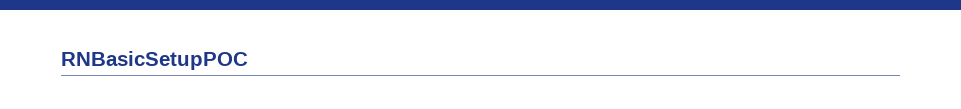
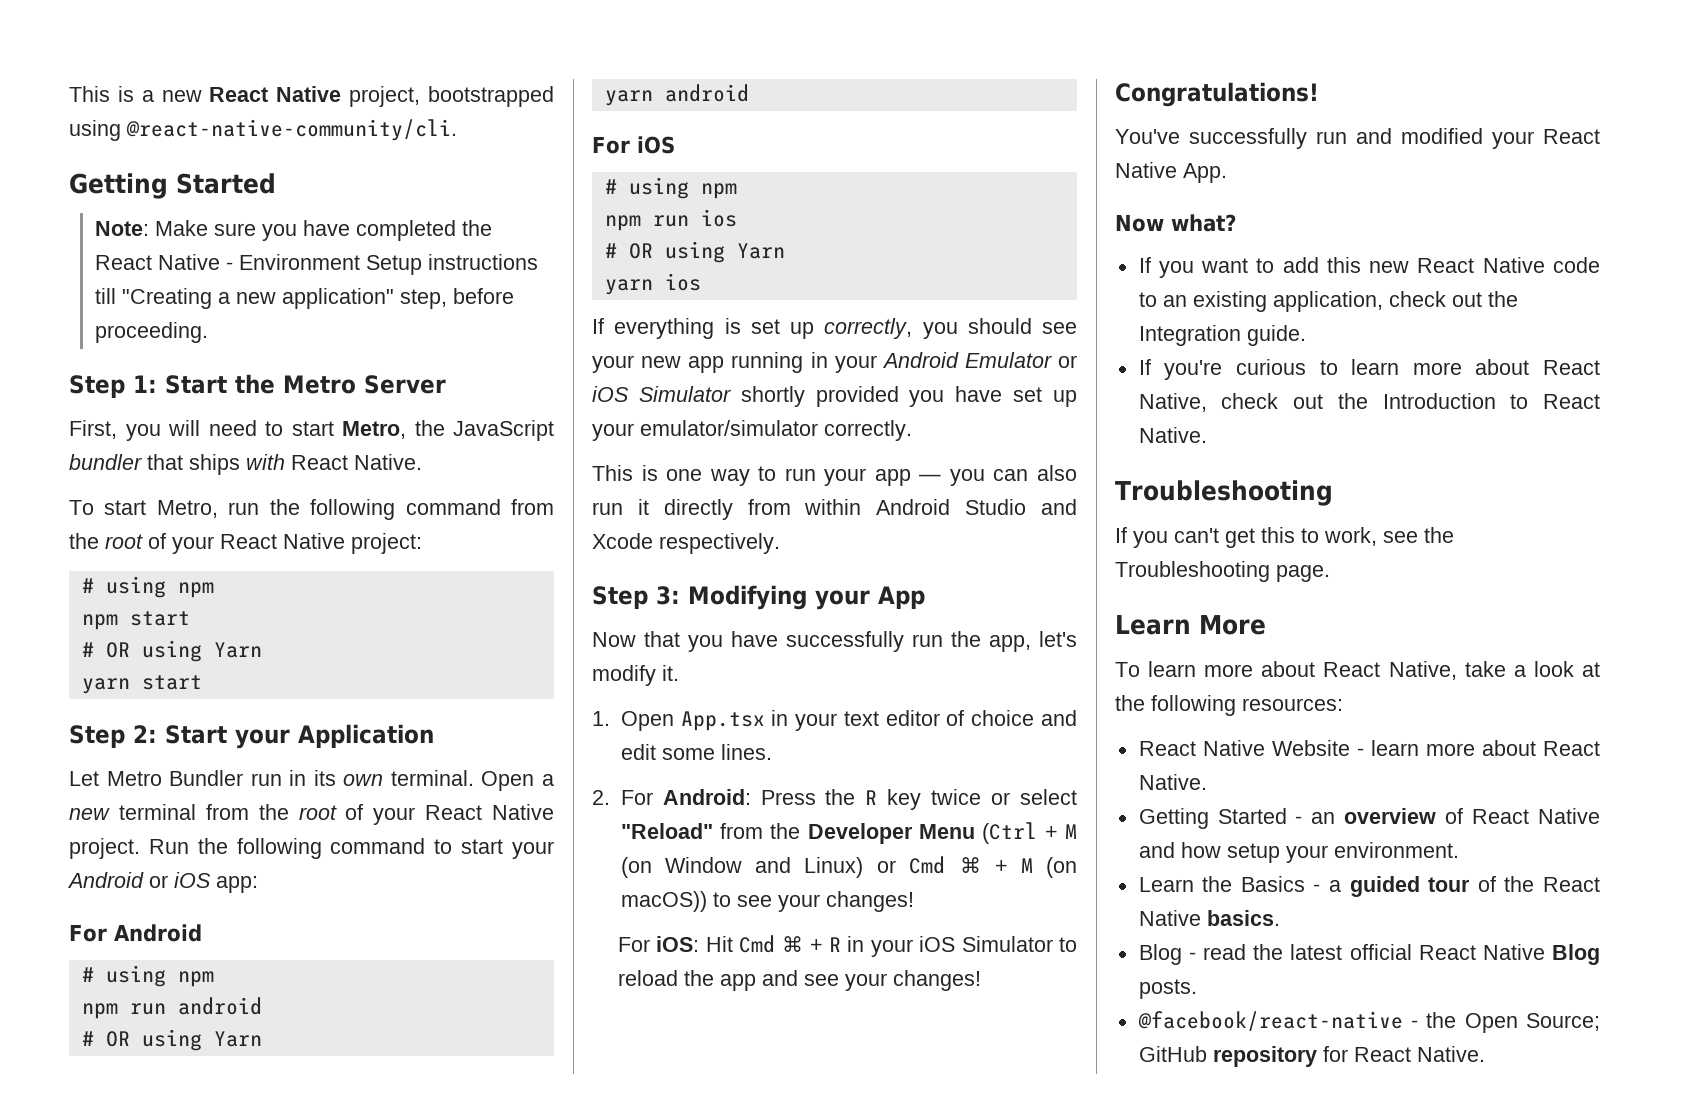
- RNBasicSetupPOC
+ This is a new React Native project, bootstrapped using @react-native-community/cli.
+ Getting Started
+ Note: Make sure you have completed the React Native - Environment Setup instructions till "Creating a new application" step, before proceeding.
+ Step 1: Start the Metro Server
+ First, you will need to start Metro, the JavaScript bundler that ships with React Native.
+ To start Metro, run the following command from the root of your React Native project:
+ # using npm
+ npm start
+ # OR using Yarn
+ yarn start
+ Step 2: Start your Application
+ Let Metro Bundler run in its own terminal. Open a new terminal from the root of your React Native project. Run the following command to start your Android or iOS app:
+ For Android
+ # using npm
+ npm run android
+ # OR using Yarn
+ yarn android
+ For iOS
+ # using npm
+ npm run ios
+ # OR using Yarn
+ yarn ios
+ If everything is set up correctly, you should see your new app running in your Android Emulator or iOS Simulator shortly provided you have set up your emulator/simulator correctly.
+ This is one way to run your app — you can also run it directly from within Android Studio and Xcode respectively.
+ Step 3: Modifying your App
+ Now that you have successfully run the app, let's modify it.
+ 1. Open App.tsx in your text editor of choice and edit some lines.
+ 2. For Android: Press the R key twice or select "Reload" from the Developer Menu (Ctrl + M (on Window and Linux) or Cmd ⌘ + M (on macOS)) to see your changes!
+ For iOS: Hit Cmd ⌘ + R in your iOS Simulator to reload the app and see your changes!
+ Congratulations!
+ You've successfully run and modified your React Native App.
+ Now what?
+ If you want to add this new React Native code to an existing application, check out the Integration guide.
+ If you're curious to learn more about React Native, check out the Introduction to React Native.
+ Troubleshooting
+ If you can't get this to work, see the Troubleshooting page.
+ Learn More
+ To learn more about React Native, take a look at the following resources:
+ React Native Website - learn more about React Native.
+ Getting Started - an overview of React Native and how setup your environment.
+ Learn the Basics - a guided tour of the React Native basics.
+ Blog - read the latest official React Native Blog posts.
+ @facebook/react-native - the Open Source; GitHub repository for React Native.

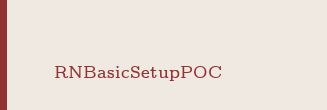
- This is a new React Native project, bootstrapped using @react-native-community/cli.
- Getting Started
- Note: Make sure you have completed the React Native - Environment Setup instructions till "Creating a new application" step, before proceeding.
- Step 1: Start the Metro Server
- First, you will need to start Metro, the JavaScript bundler that ships with React Native.
- To start Metro, run the following command from the root of your React Native project:
- # using npm
- npm start
- # OR using Yarn
- yarn start
- Step 2: Start your Application
- Let Metro Bundler run in its own terminal. Open a new terminal from the root of your React Native project. Run the following command to start your Android or iOS app:
- For Android
- # using npm
- npm run android
- # OR using Yarn
- yarn android
- For iOS
- # using npm
- npm run ios
- # OR using Yarn
- yarn ios
- If everything is set up correctly, you should see your new app running in your Android Emulator or iOS Simulator shortly provided you have set up your emulator/simulator correctly.
- This is one way to run your app — you can also run it directly from within Android Studio and Xcode respectively.
- Step 3: Modifying your App
- Now that you have successfully run the app, let's modify it.
- 1. Open App.tsx in your text editor of choice and edit some lines.
- 2. For Android: Press the R key twice or select "Reload" from the Developer Menu (Ctrl + M (on Window and Linux) or Cmd ⌘ + M (on macOS)) to see your changes!
- For iOS: Hit Cmd ⌘ + R in your iOS Simulator to reload the app and see your changes!
- Congratulations!
- You've successfully run and modified your React Native App.
- Now what?
- If you want to add this new React Native code to an existing application, check out the Integration guide.
- If you're curious to learn more about React Native, check out the Introduction to React Native.
- Troubleshooting
- If you can't get this to work, see the Troubleshooting page.
- Learn More
- To learn more about React Native, take a look at the following resources:
- React Native Website - learn more about React Native.
- Getting Started - an overview of React Native and how setup your environment.
- Learn the Basics - a guided tour of the React Native basics.
- Blog - read the latest official React Native Blog posts.
- @facebook/react-native - the Open Source; GitHub repository for React Native.
+ RNBasicSetupPOC

